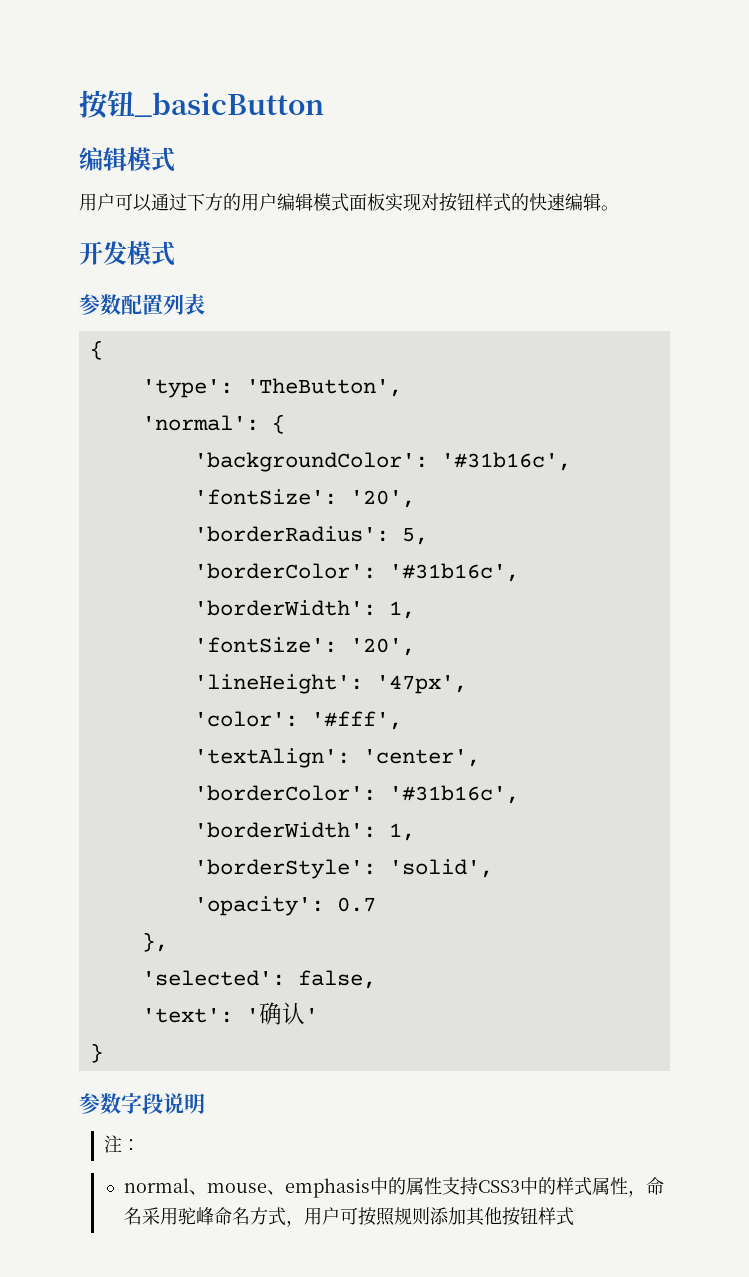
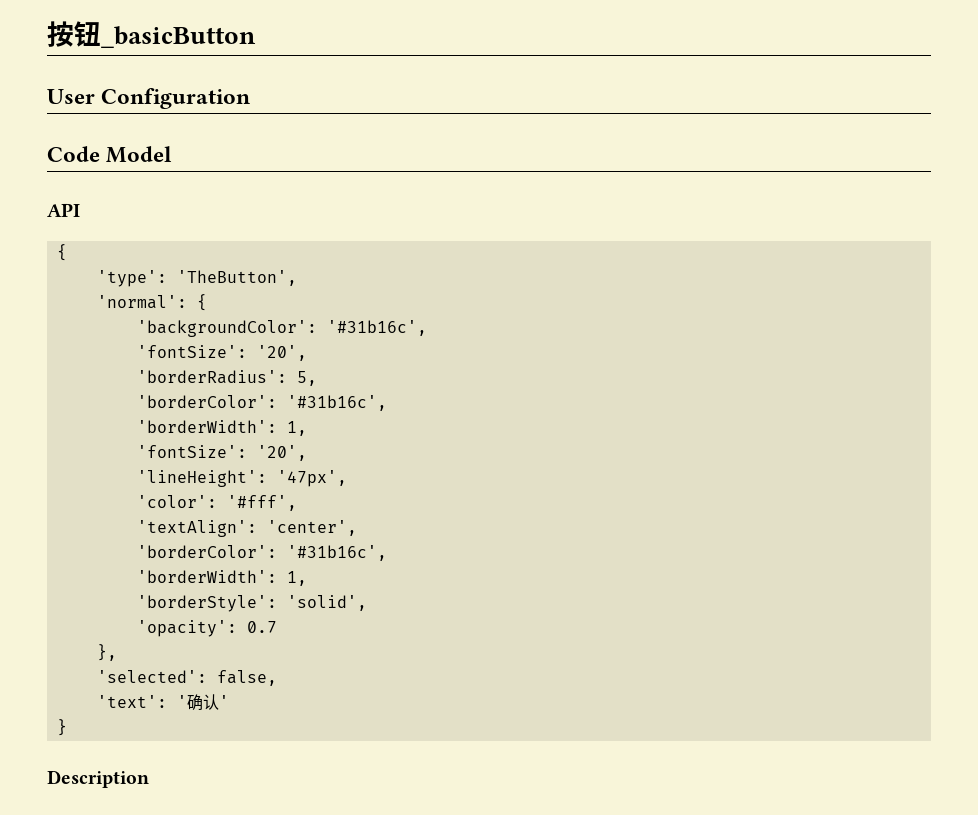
  按钮_basicButton
- 编辑模式
- 用户可以通过下方的用户编辑模式面板实现对按钮样式的快速编辑。
- 开发模式
- 参数配置列表
+ User Configuration
+ Code Model
+ API
- 参数字段说明
- 注：
- normal、mouse、emphasis中的属性支持CSS3中的样式属性，命名采用驼峰命名方式，用户可按照规则添加其他按钮样式
+ Description

